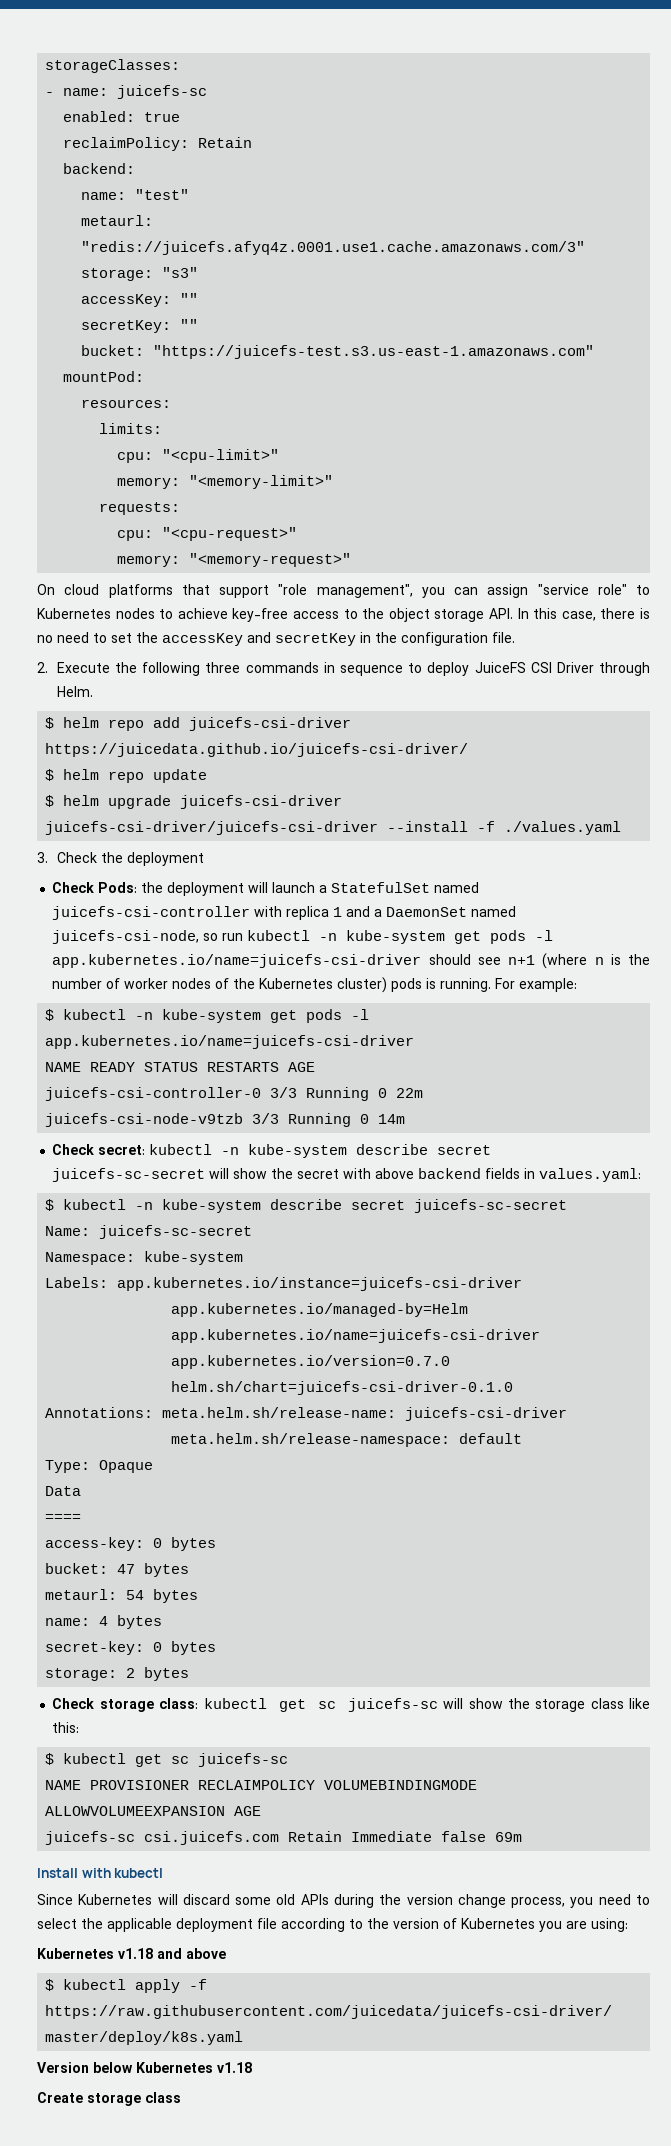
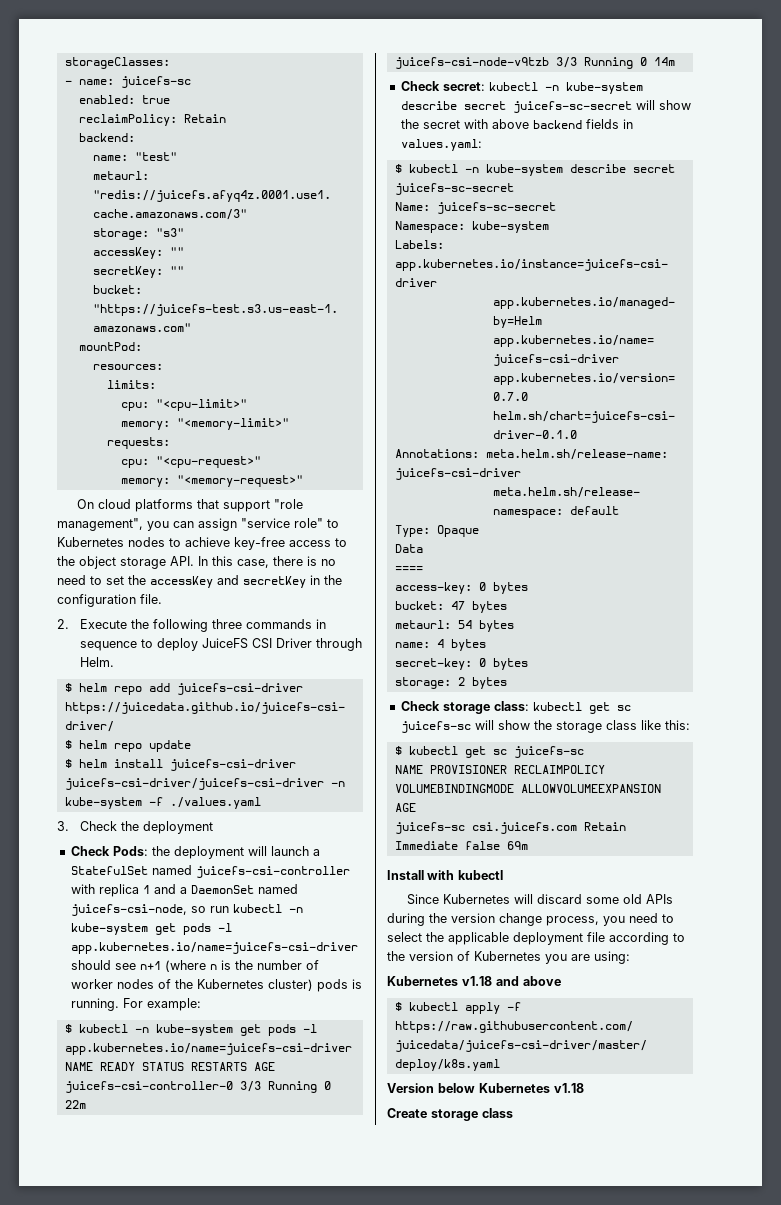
- $ helm upgrade juicefs-csi-driver juicefs-csi-driver/juicefs-csi-driver --install -f ./values.yaml
+ $ helm install juicefs-csi-driver juicefs-csi-driver/juicefs-csi-driver -n kube-system -f ./values.yaml

